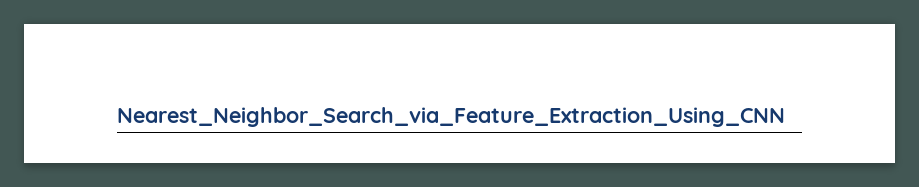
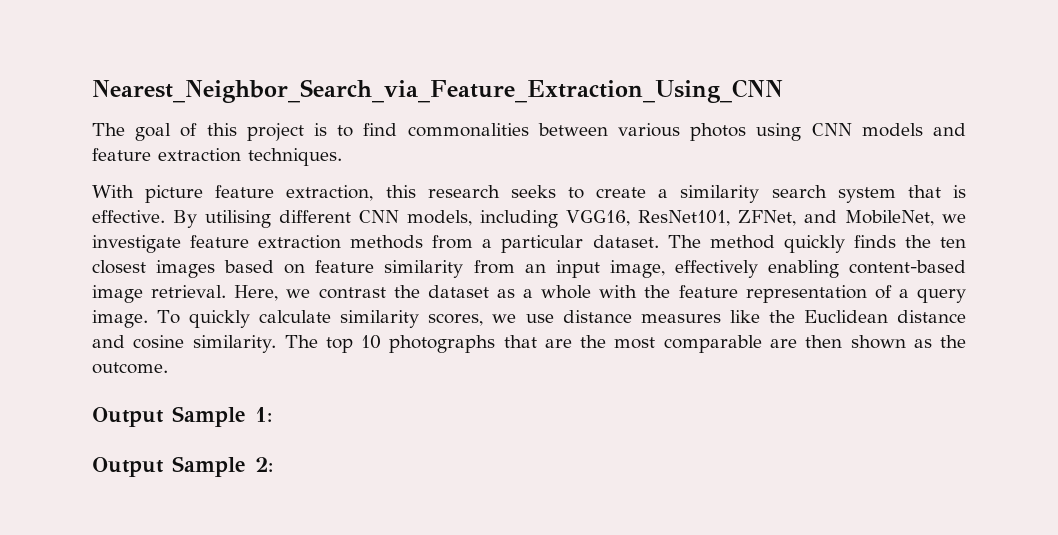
+ The goal of this project is to find commonalities between various photos using CNN models and feature extraction techniques.
+ With picture feature extraction, this research seeks to create a similarity search system that is effective. By utilising different CNN models, including VGG16, ResNet101, ZFNet, and MobileNet, we investigate feature extraction methods from a particular dataset. The method quickly finds the ten closest images based on feature similarity from an input image, effectively enabling content-based image retrieval. Here, we contrast the dataset as a whole with the feature representation of a query image. To quickly calculate similarity scores, we use distance measures like the Euclidean distance and cosine similarity. The top 10 photographs that are the most comparable are then shown as the outcome.
+ Output Sample 1:
+ Output Sample 2:

